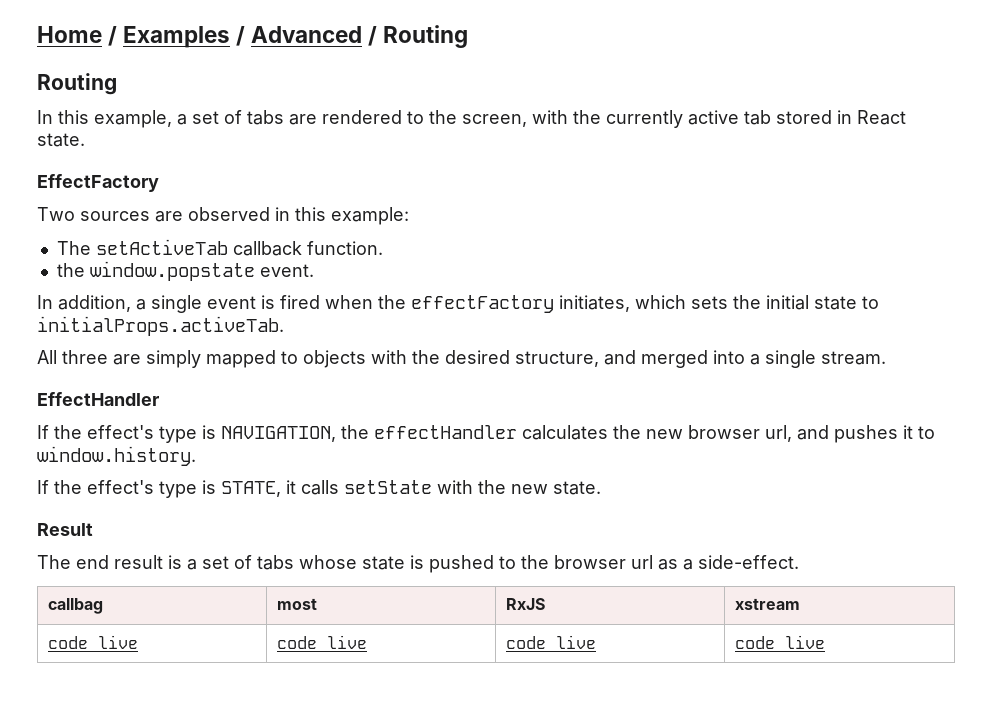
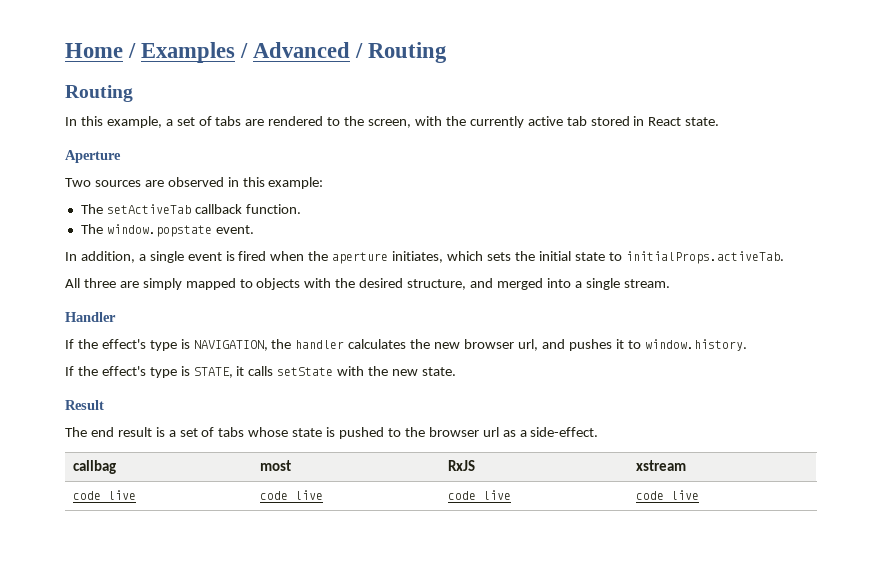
- EffectFactory
+ Aperture
- the window.popstate event.
+ The window.popstate event.
- In addition, a single event is fired when the effectFactory initiates, which sets the initial state to initialProps.activeTab.
+ In addition, a single event is fired when the aperture initiates, which sets the initial state to initialProps.activeTab.
- EffectHandler
+ Handler
- If the effect's type is NAVIGATION, the effectHandler calculates the new browser url, and pushes it to window.history.
+ If the effect's type is NAVIGATION, the handler calculates the new browser url, and pushes it to window.history.

